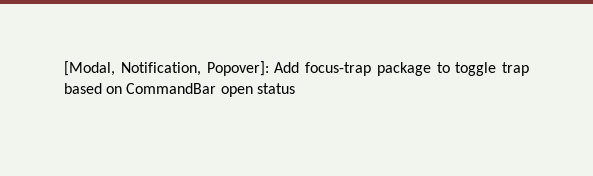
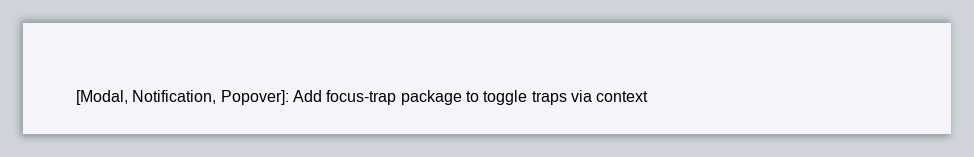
- [Modal, Notification, Popover]: Add focus-trap package to toggle trap based on CommandBar open status
+ [Modal, Notification, Popover]: Add focus-trap package to toggle traps via context

